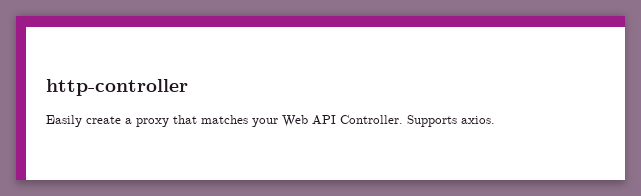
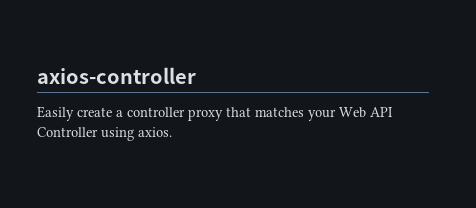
- http-controller
+ axios-controller
- Easily create a proxy that matches your Web API Controller. Supports axios.
+ Easily create a controller proxy that matches your Web API Controller using axios.

